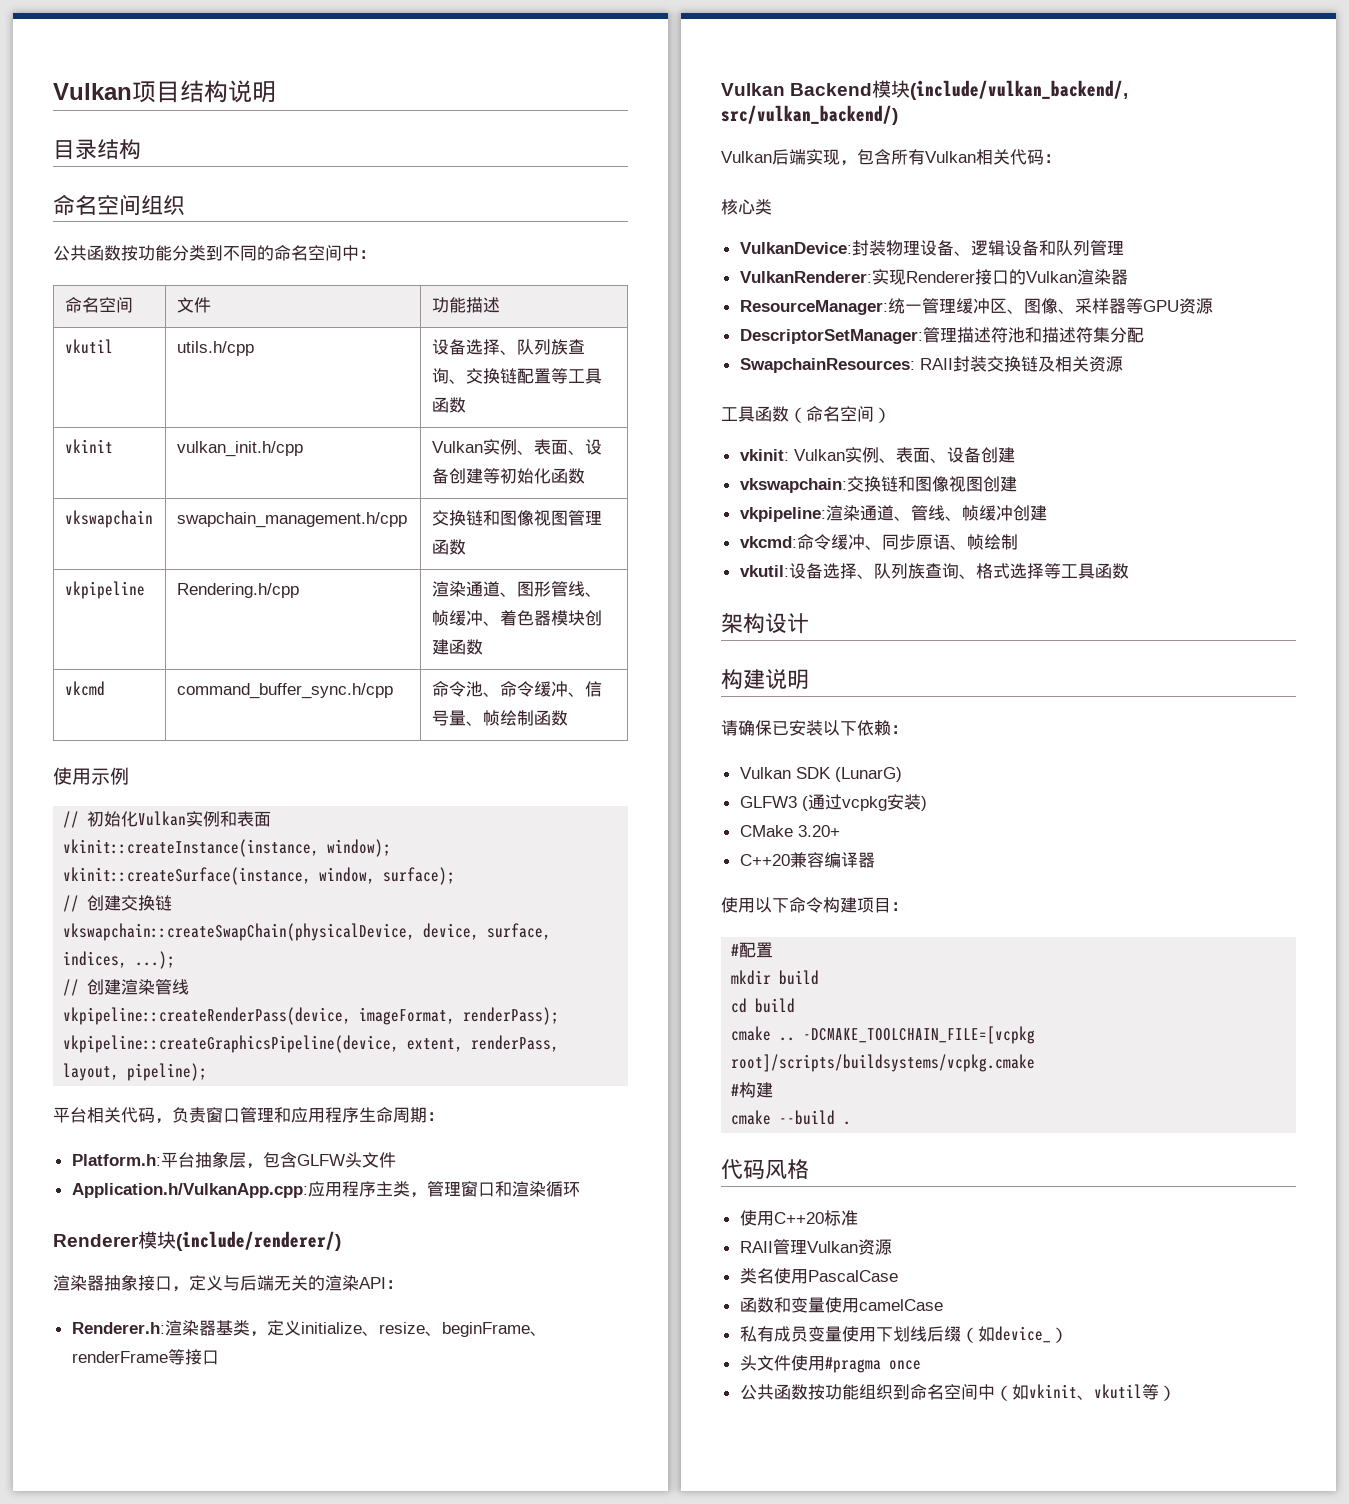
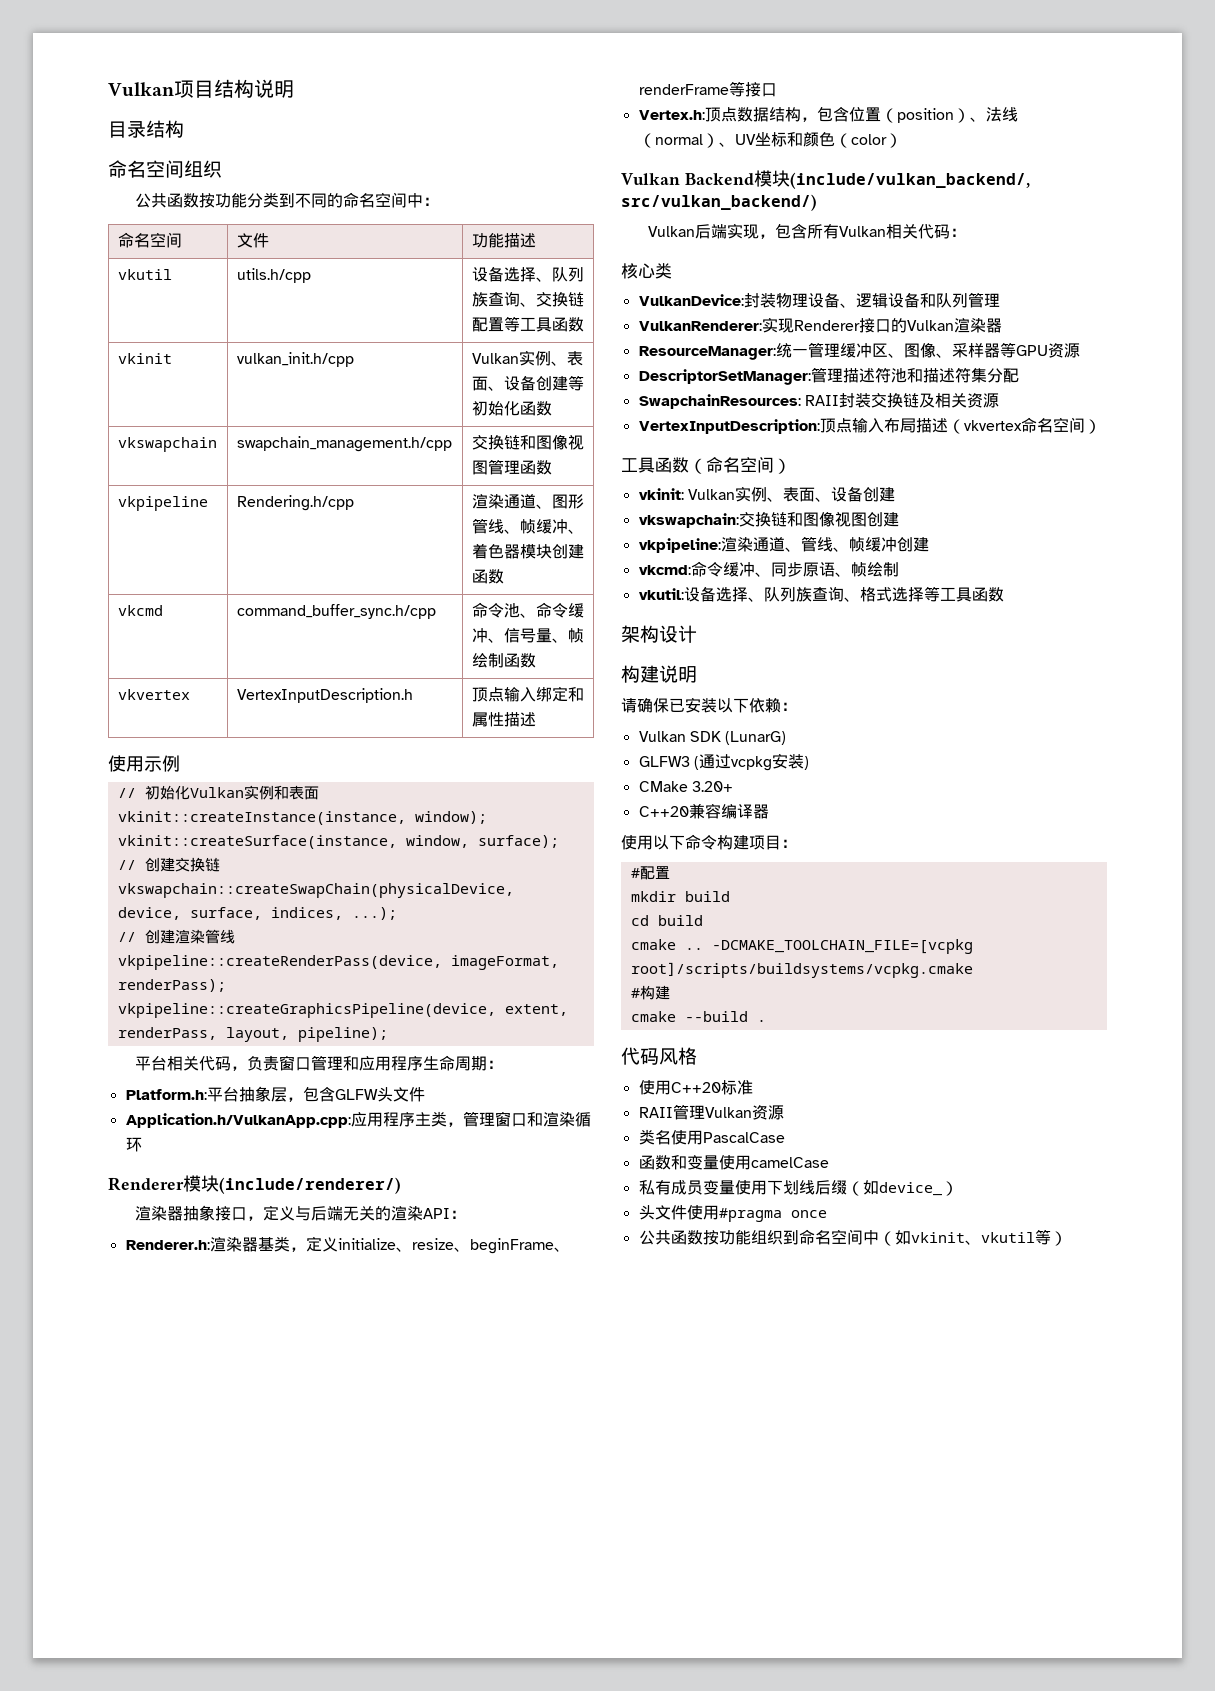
+ vkvertex | VertexInputDescription.h | 顶点输入绑定和属性描述
+ Vertex.h:顶点数据结构，包含位置（position）、法线（normal）、UV坐标和颜色（color）
+ VertexInputDescription:顶点输入布局描述（vkvertex命名空间）

